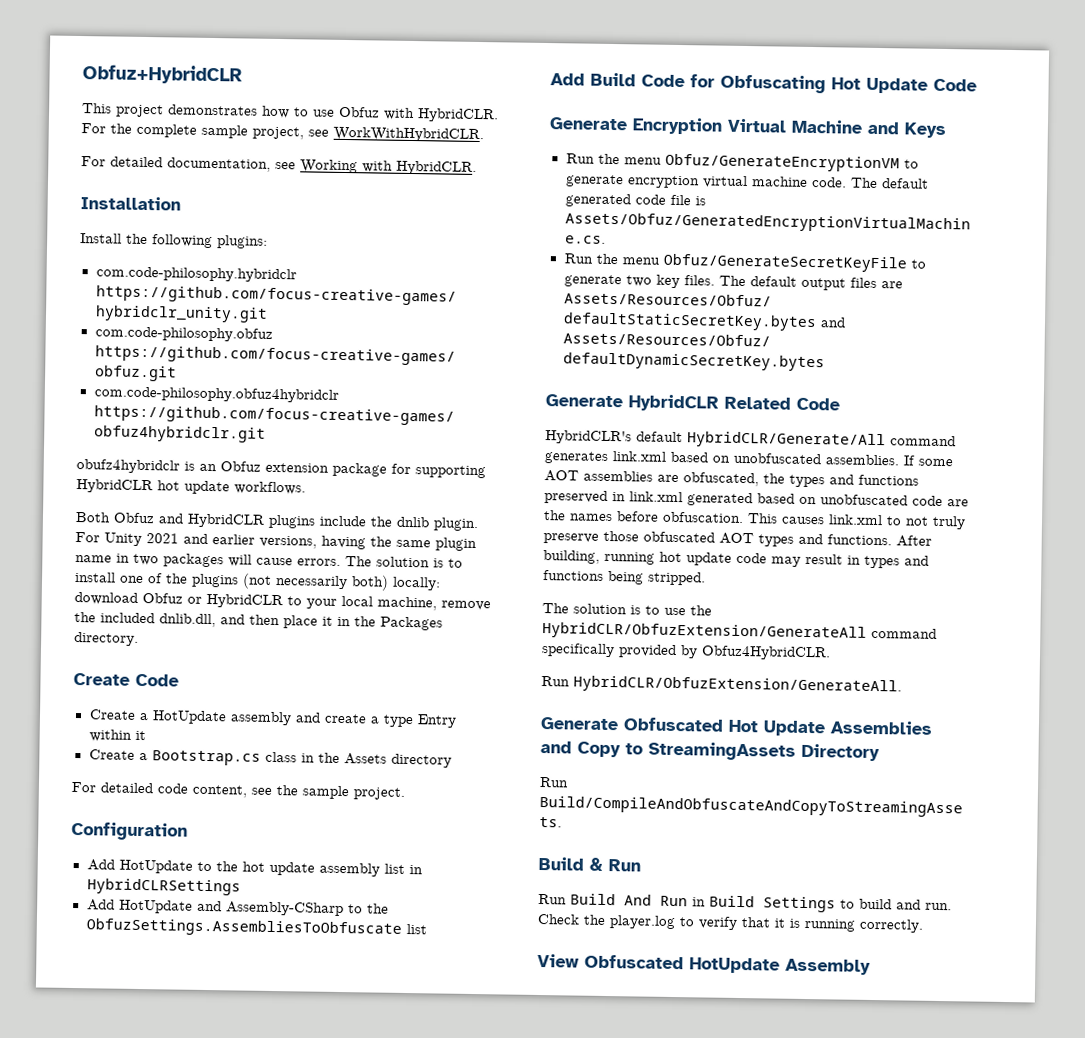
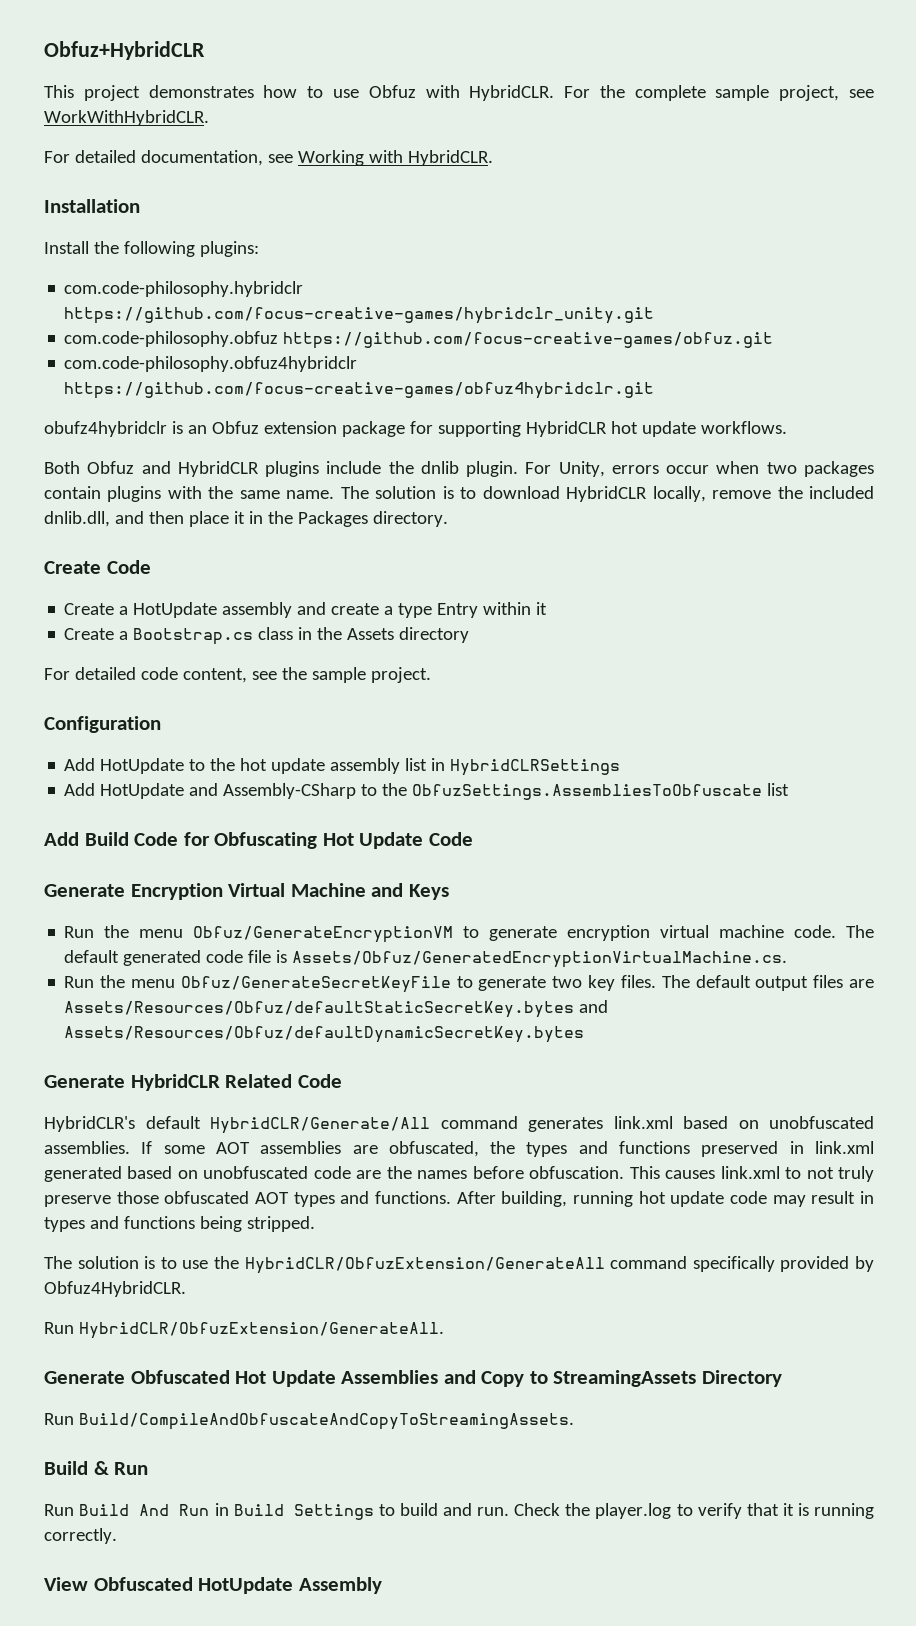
- For Unity 2021 and earlier versions, having the same plugin name in two packages will cause errors. The solution is to install one of the plugins (not necessarily both) locally: download Obfuz or HybridCLR to your local machine, remove the included dnlib.dll, and then place it in the Packages directory.
+ For Unity, errors occur when two packages contain plugins with the same name. The solution is to download HybridCLR locally, remove the included dnlib.dll, and then place it in the Packages directory.

